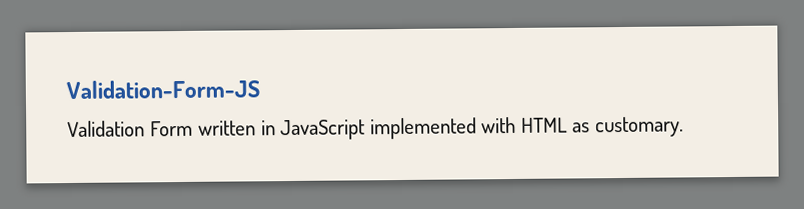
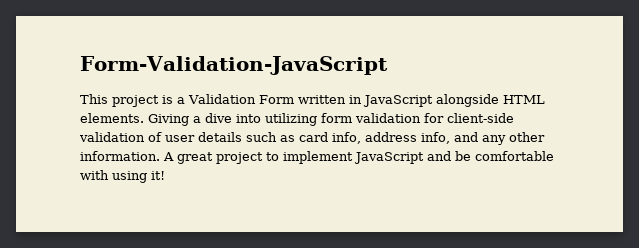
- Validation-Form-JS
- Validation Form written in JavaScript implemented with HTML as customary.
+ Form-Validation-JavaScript
+ This project is a Validation Form written in JavaScript alongside HTML elements. Giving a dive into utilizing form validation for client-side validation of user details such as card info, address info, and any other information. A great project to implement JavaScript and be comfortable with using it!

